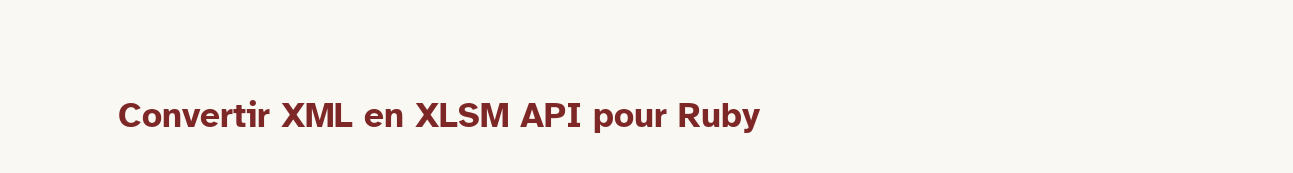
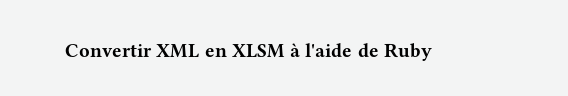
- Convertir XML en XLSM API pour Ruby
+ Convertir XML en XLSM à l'aide de Ruby

